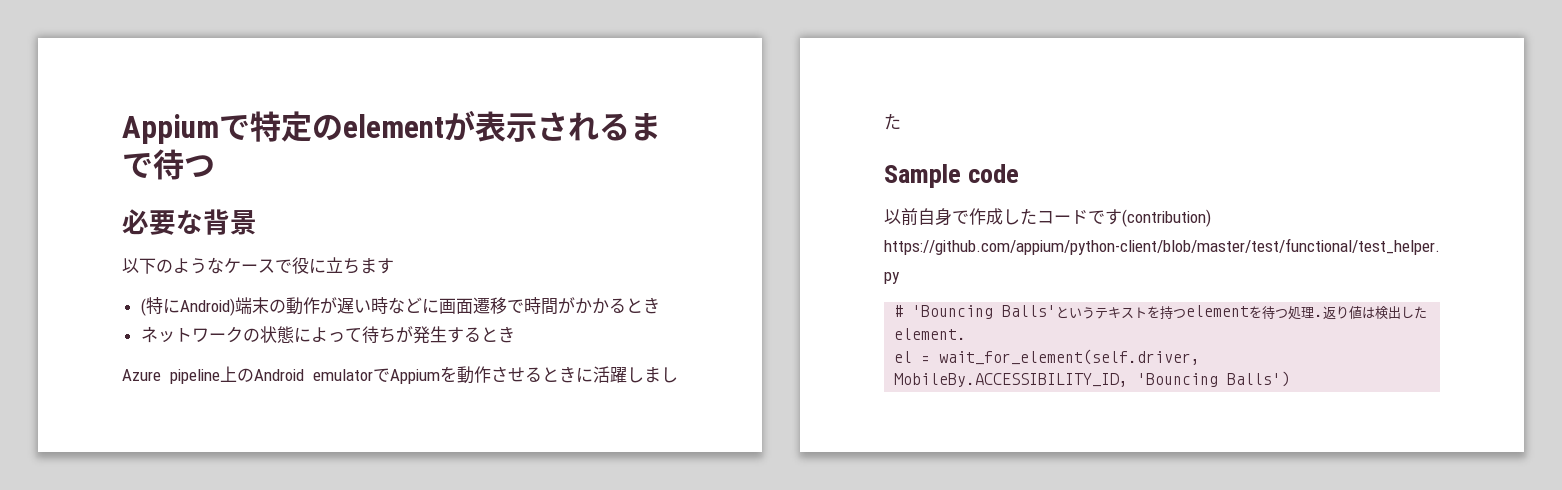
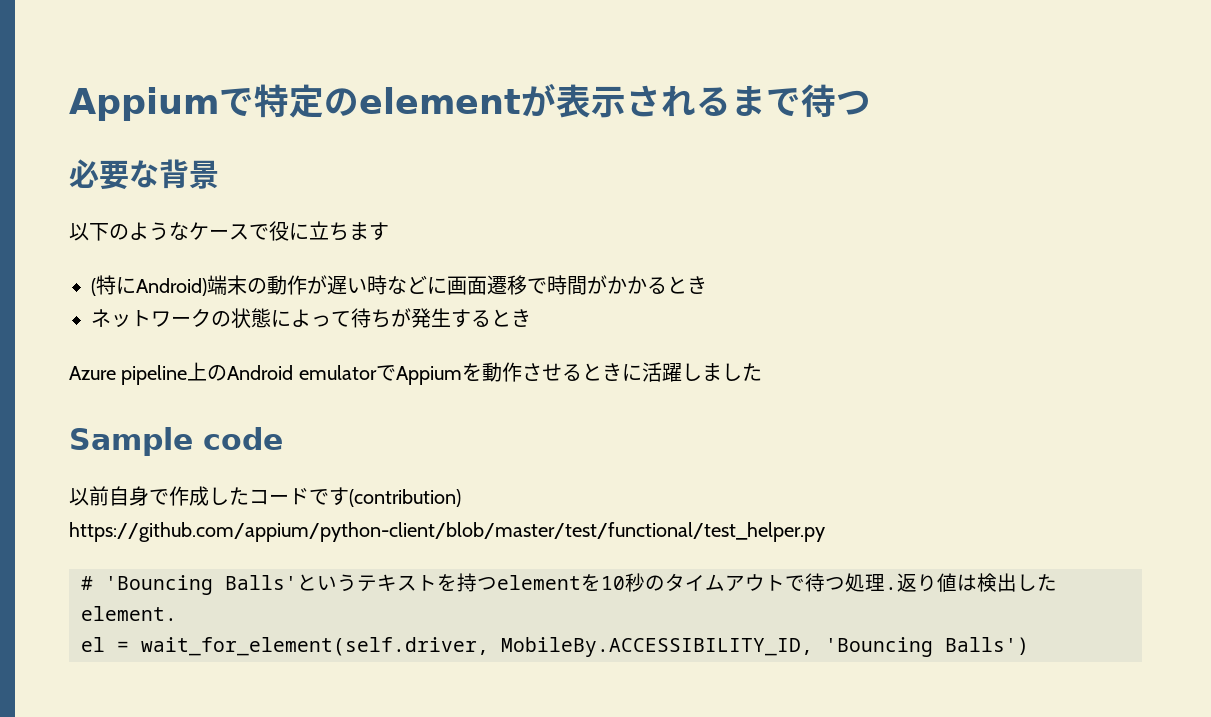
- # 'Bouncing Balls'というテキストを持つelementを待つ処理.
+ # 'Bouncing Balls'というテキストを持つelementを10秒のタイムアウトで待つ処理.

